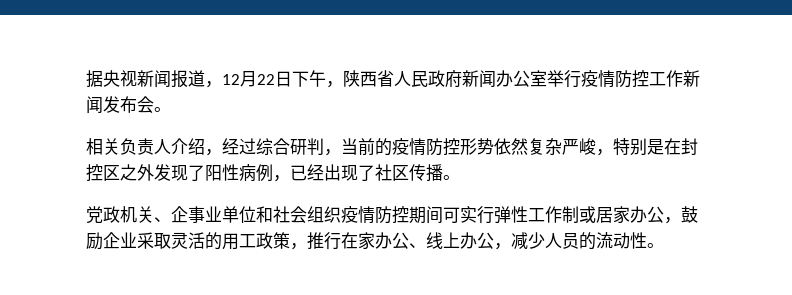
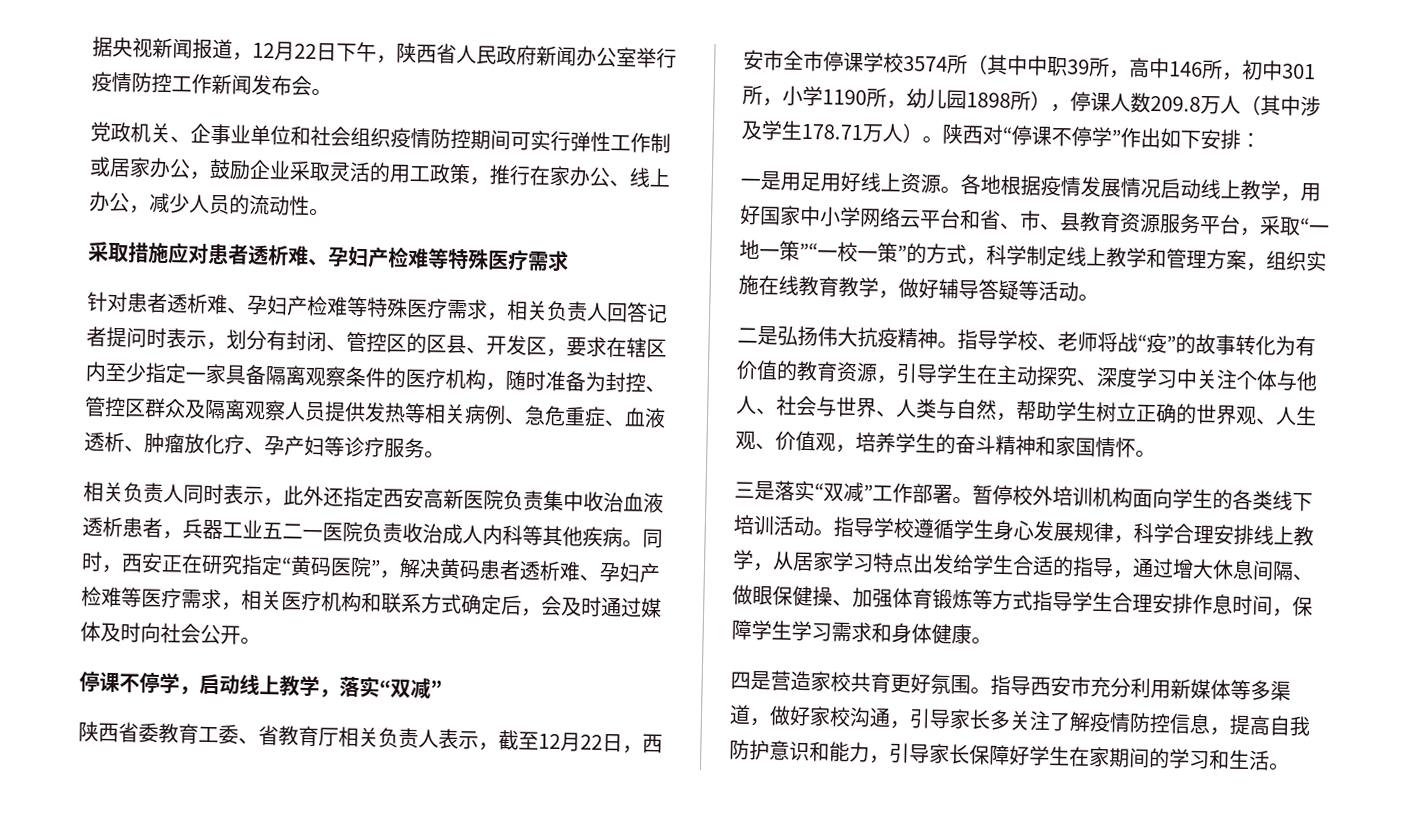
- 相关负责人介绍，经过综合研判，当前的疫情防控形势依然复杂严峻，特别是在封控区之外发现了阳性病例，已经出现了社区传播。
+ 采取措施应对患者透析难、孕妇产检难等特殊医疗需求
+ 针对患者透析难、孕妇产检难等特殊医疗需求，相关负责人回答记者提问时表示，划分有封闭、管控区的区县、开发区，要求在辖区内至少指定一家具备隔离观察条件的医疗机构，随时准备为封控、管控区群众及隔离观察人员提供发热等相关病例、急危重症、血液透析、肿瘤放化疗、孕产妇等诊疗服务。
+ 相关负责人同时表示，此外还指定西安高新医院负责集中收治血液透析患者，兵器工业五二一医院负责收治成人内科等其他疾病。同时，西安正在研究指定“黄码医院”，解决黄码患者透析难、孕妇产检难等医疗需求，相关医疗机构和联系方式确定后，会及时通过媒体及时向社会公开。
+ 停课不停学，启动线上教学，落实“双减”
+ 陕西省委教育工委、省教育厅相关负责人表示，截至12月22日，西安市全市停课学校3574所（其中中职39所，高中146所，初中301所，小学1190所，幼儿园1898所），停课人数209.8万人（其中涉及学生178.71万人）。陕西对“停课不停学”作出如下安排：
+ 一是用足用好线上资源。各地根据疫情发展情况启动线上教学，用好国家中小学网络云平台和省、市、县教育资源服务平台，采取“一地一策”“一校一策”的方式，科学制定线上教学和管理方案，组织实施在线教育教学，做好辅导答疑等活动。
+ 二是弘扬伟大抗疫精神。指导学校、老师将战“疫”的故事转化为有价值的教育资源，引导学生在主动探究、深度学习中关注个体与他人、社会与世界、人类与自然，帮助学生树立正确的世界观、人生观、价值观，培养学生的奋斗精神和家国情怀。
+ 三是落实“双减”工作部署。暂停校外培训机构面向学生的各类线下培训活动。指导学校遵循学生身心发展规律，科学合理安排线上教学，从居家学习特点出发给学生合适的指导，通过增大休息间隔、做眼保健操、加强体育锻炼等方式指导学生合理安排作息时间，保障学生学习需求和身体健康。
+ 四是营造家校共育更好氛围。指导西安市充分利用新媒体等多渠道，做好家校沟通，引导家长多关注了解疫情防控信息，提高自我防护意识和能力，引导家长保障好学生在家期间的学习和生活。

